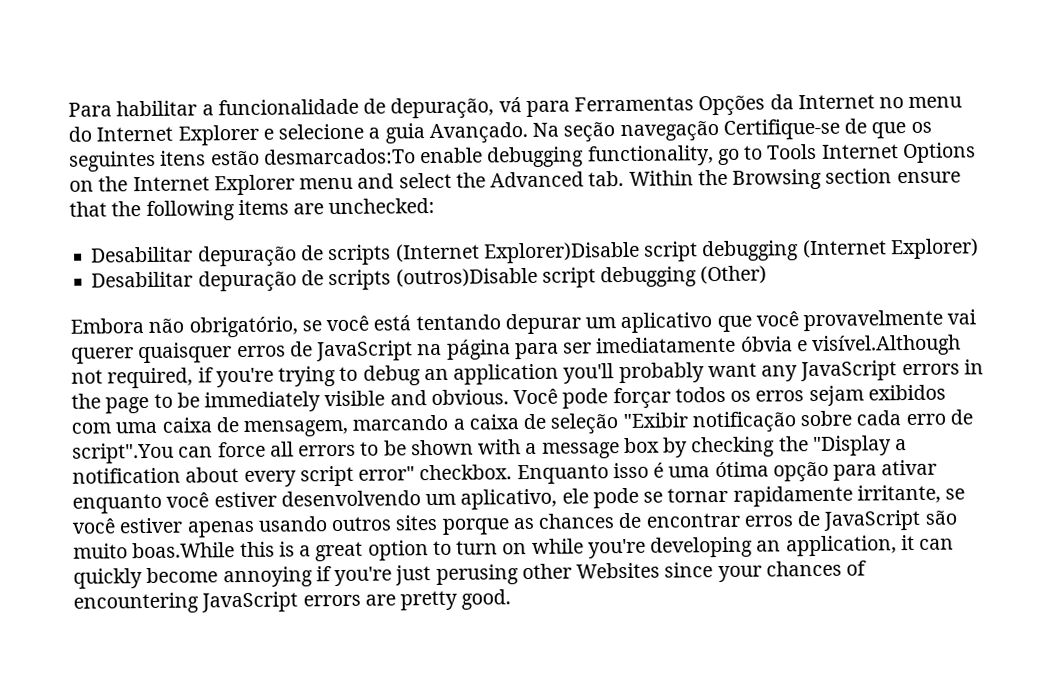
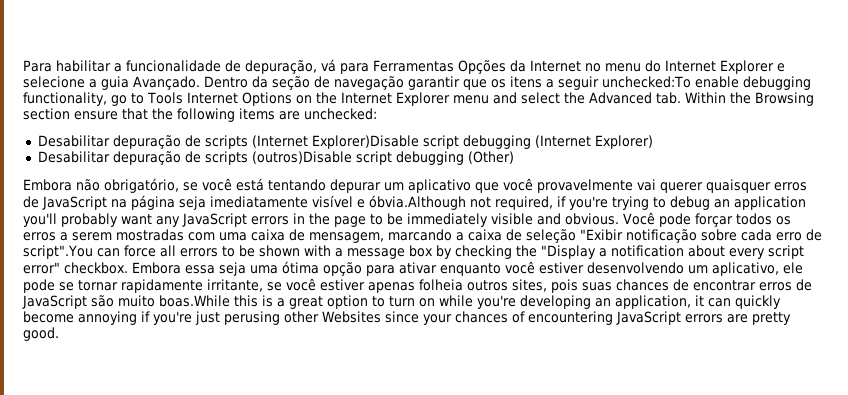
- Na seção navegação Certifique-se de que os seguintes itens estão desmarcados:To enable debugging functionality, go to Tools Internet Options on the Internet Explorer menu and select the Advanced tab. Within the Browsing section ensure that the following items are unchecked:
+ Dentro da seção de navegação garantir que os itens a seguir unchecked:To enable debugging functionality, go to Tools Internet Options on the Internet Explorer menu and select the Advanced tab. Within the Browsing section ensure that the following items are unchecked:
- Embora não obrigatório, se você está tentando depurar um aplicativo que você provavelmente vai querer quaisquer erros de JavaScript na página para ser imediatamente óbvia e visível.Although not required, if you're trying to debug an application you'll probably want any JavaScript errors in the page to be immediately visible and obvious.
+ Embora não obrigatório, se você está tentando depurar um aplicativo que você provavelmente vai querer quaisquer erros de JavaScript na página seja imediatamente visível e óbvia.Although not required, if you're trying to debug an application you'll probably want any JavaScript errors in the page to be immediately visible and obvious.
- Você pode forçar todos os erros sejam exibidos com uma caixa de mensagem, marcando a caixa de seleção "Exibir notificação sobre cada erro de script".You can force all errors to be shown with a message box by checking the "Display a notification about every script error" checkbox.
+ Você pode forçar todos os erros a serem mostradas com uma caixa de mensagem, marcando a caixa de seleção "Exibir notificação sobre cada erro de script".You can force all errors to be shown with a message box by checking the "Display a notification about every script error" checkbox.
- Enquanto isso é uma ótima opção para ativar enquanto você estiver desenvolvendo um aplicativo, ele pode se tornar rapidamente irritante, se você estiver apenas usando outros sites porque as chances de encontrar erros de JavaScript são muito boas.While this is a great option to turn on while you're developing an application, it can quickly become annoying if you're just perusing other Websites since your chances of encountering JavaScript errors are pretty good.
+ Embora essa seja uma ótima opção para ativar enquanto você estiver desenvolvendo um aplicativo, ele pode se tornar rapidamente irritante, se você estiver apenas folheia outros sites, pois suas chances de encontrar erros de JavaScript são muito boas.While this is a great option to turn on while you're developing an application, it can quickly become annoying if you're just perusing other Websites since your chances of encountering JavaScript errors are pretty good.

